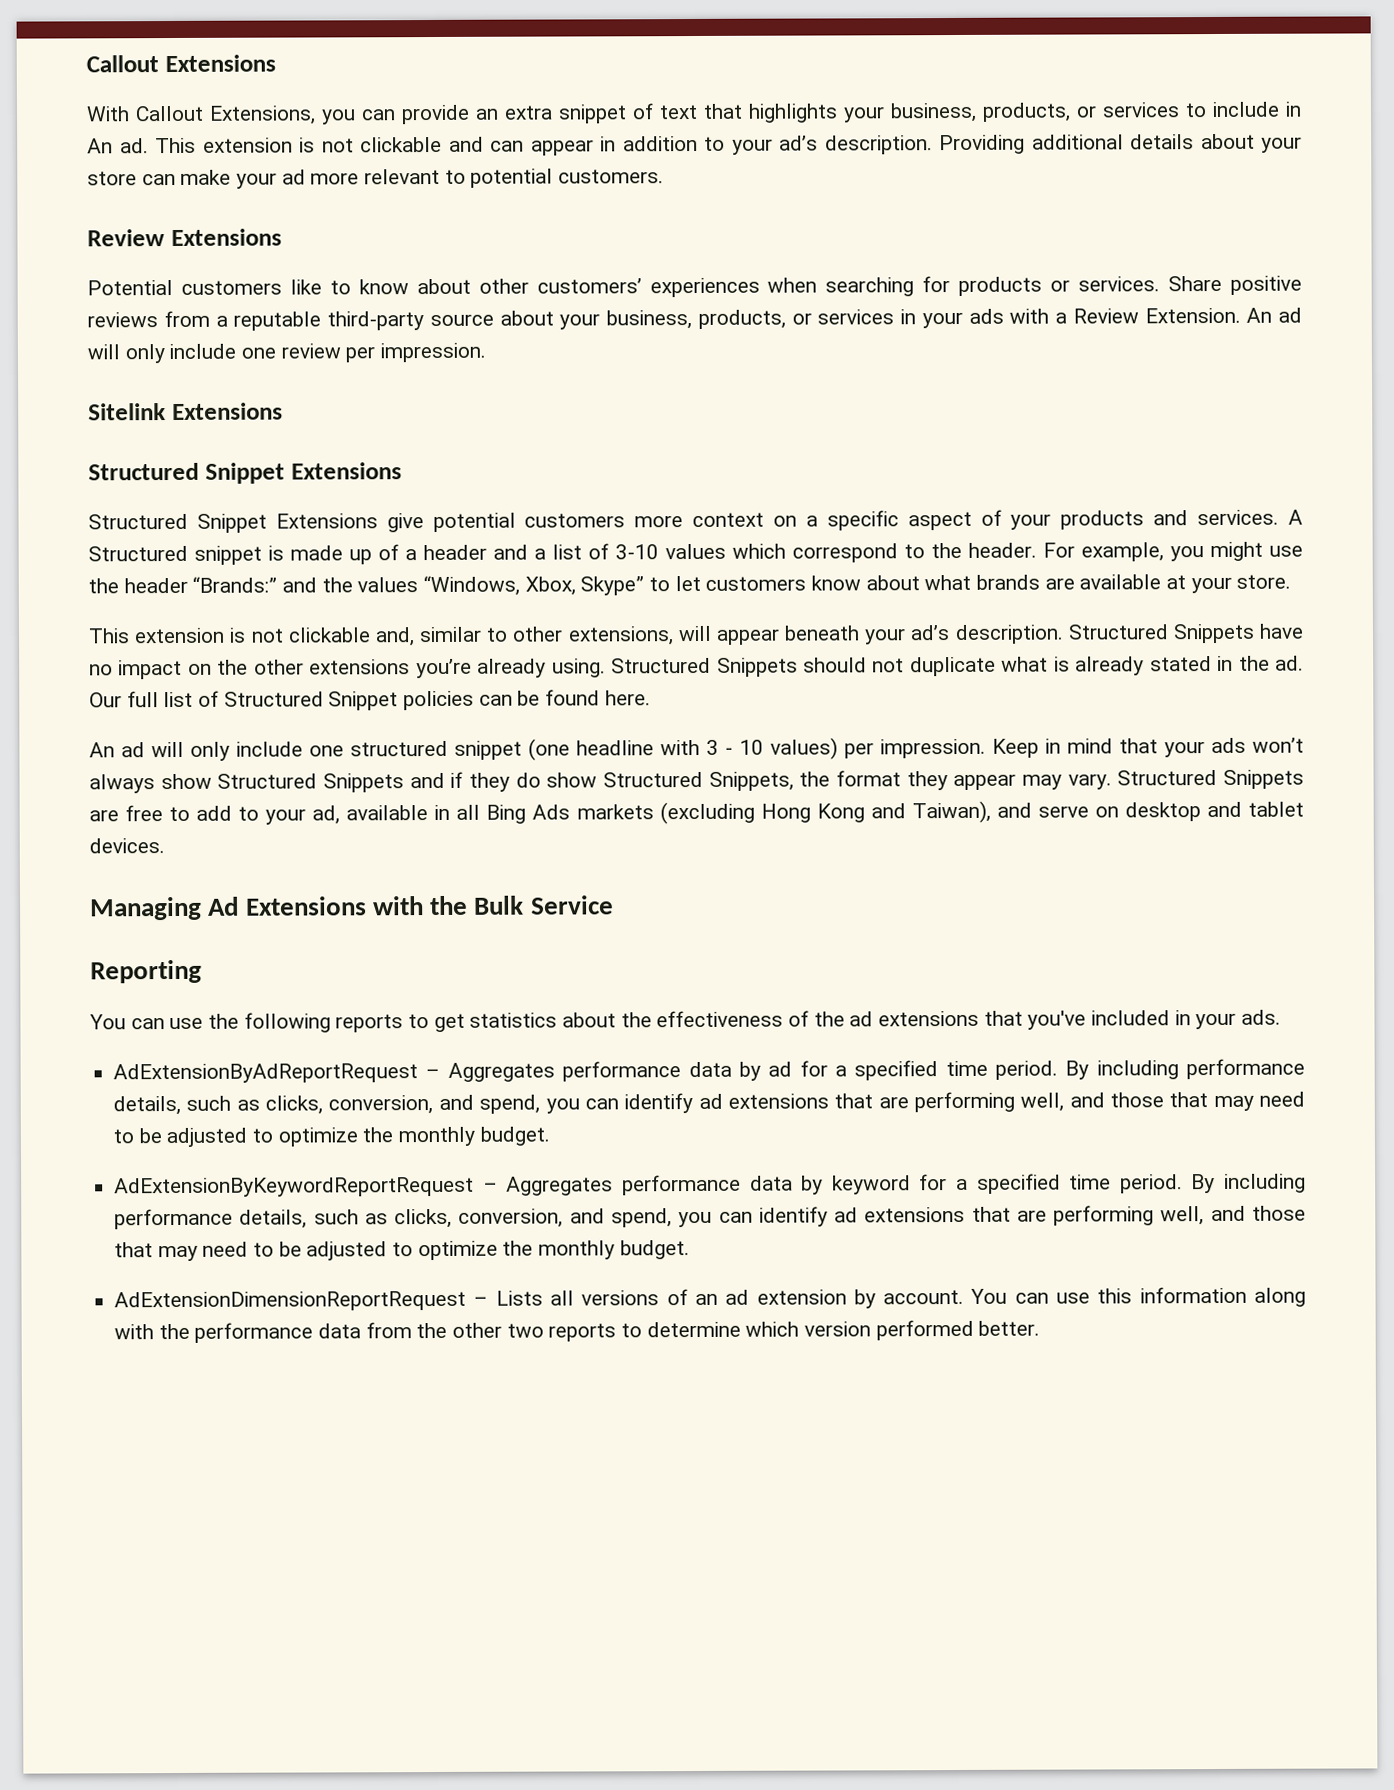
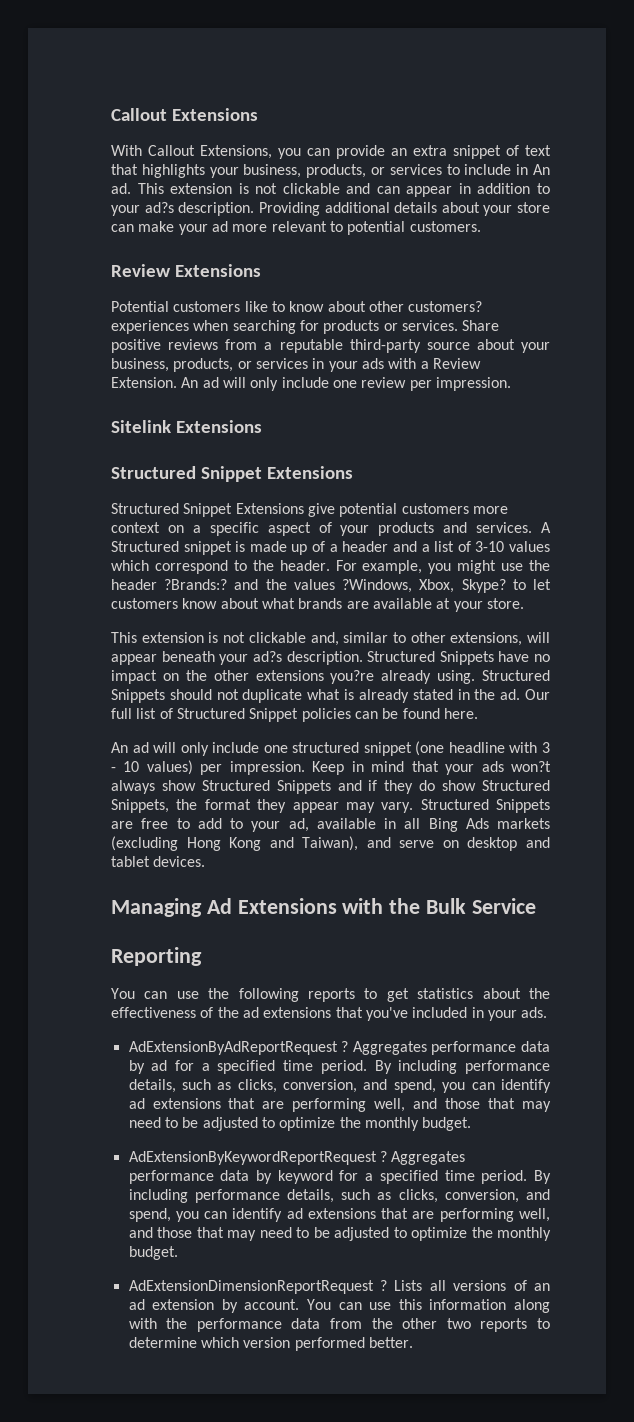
- This extension is not clickable and can appear in addition to your ad’s description.
+ This extension is not clickable and can appear in addition to your ad?s description.
- Potential customers like to know about other customers’ experiences when searching for products or services.
+ Potential customers like to know about other customers? experiences when searching for products or services.
- For example, you might use the header “Brands:” and the values “Windows, Xbox, Skype” to let customers know about what brands are available at your store.
+ For example, you might use the header ?Brands:? and the values ?Windows, Xbox, Skype? to let customers know about what brands are available at your store.
- This extension is not clickable and, similar to other extensions, will appear beneath your ad’s description.
+ This extension is not clickable and, similar to other extensions, will appear beneath your ad?s description.
- Structured Snippets have no impact on the other extensions you’re already using.
+ Structured Snippets have no impact on the other extensions you?re already using.
- Keep in mind that your ads won’t always show Structured Snippets and if they do show Structured Snippets, the format they appear may vary.
+ Keep in mind that your ads won?t always show Structured Snippets and if they do show Structured Snippets, the format they appear may vary.
- AdExtensionByAdReportRequest – Aggregates performance data by ad for a specified time period.
+ AdExtensionByAdReportRequest ? Aggregates performance data by ad for a specified time period.
- AdExtensionByKeywordReportRequest – Aggregates performance data by keyword for a specified time period.
+ AdExtensionByKeywordReportRequest ? Aggregates performance data by keyword for a specified time period.
- AdExtensionDimensionReportRequest – Lists all versions of an ad extension by account.
+ AdExtensionDimensionReportRequest ? Lists all versions of an ad extension by account.

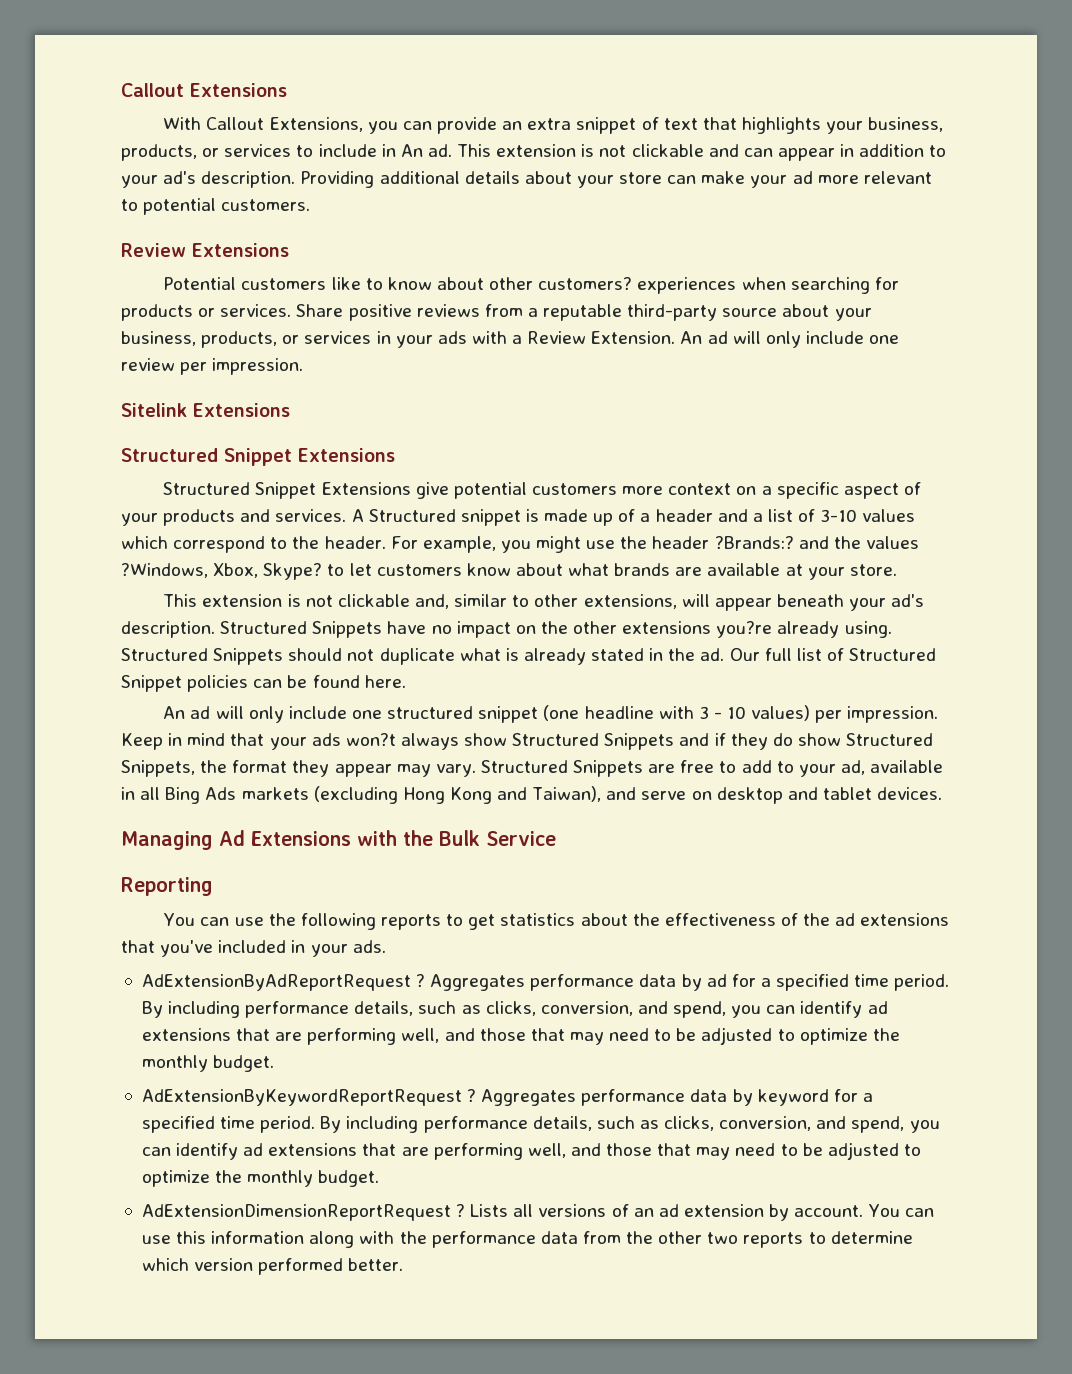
- This extension is not clickable and can appear in addition to your ad?s description.
+ This extension is not clickable and can appear in addition to your ad's description.
- This extension is not clickable and, similar to other extensions, will appear beneath your ad?s description.
+ This extension is not clickable and, similar to other extensions, will appear beneath your ad's description.

